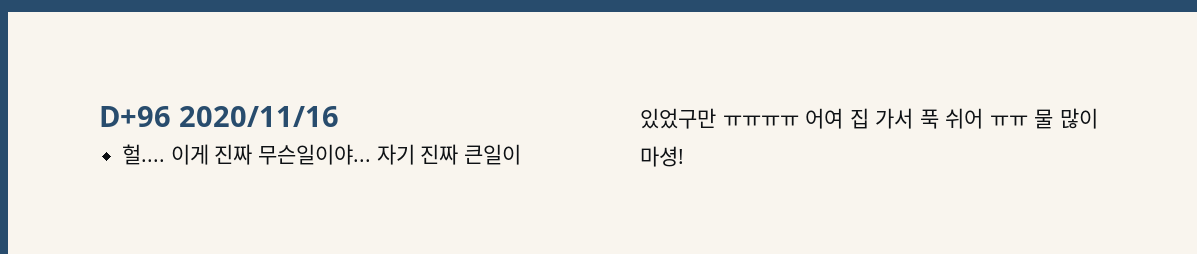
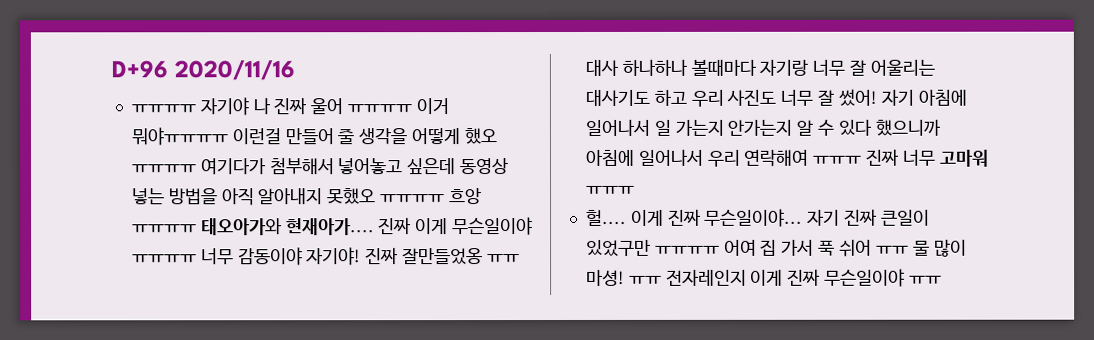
+ ㅠㅠㅠㅠ 자기야 나 진짜 울어 ㅠㅠㅠㅠ 이거 뭐야ㅠㅠㅠㅠ 이런걸 만들어 줄 생각을 어떻게 했오 ㅠㅠㅠㅠ 여기다가 첨부해서 넣어놓고 싶은데 동영상 넣는 방법을 아직 알아내지 못했오 ㅠㅠㅠㅠ 흐앙 ㅠㅠㅠㅠ 태오아가와 현재아가.... 진짜 이게 무슨일이야 ㅠㅠㅠㅠ 너무 감동이야 자기야! 진짜 잘만들었옹 ㅠㅠ 대사 하나하나 볼때마다 자기랑 너무 잘 어울리는 대사기도 하고 우리 사진도 너무 잘 썼어! 자기 아침에 일어나서 일 가는지 안가는지 알 수 있다 했으니까 아침에 일어나서 우리 연락해여 ㅠㅠㅠ 진짜 너무 고마워 ㅠㅠㅠ
+ ㅠㅠ 전자레인지 이게 진짜 무슨일이야 ㅠㅠ

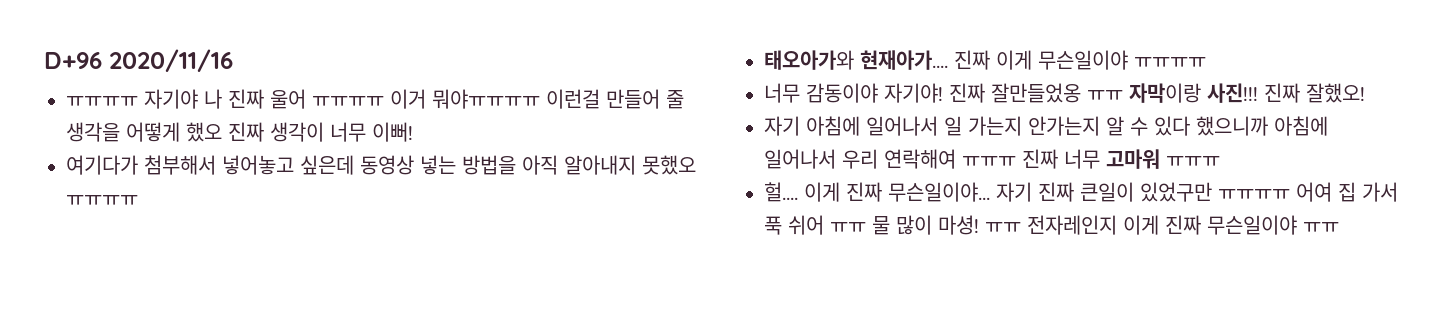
- ㅠㅠㅠㅠ 자기야 나 진짜 울어 ㅠㅠㅠㅠ 이거 뭐야ㅠㅠㅠㅠ 이런걸 만들어 줄 생각을 어떻게 했오 ㅠㅠㅠㅠ 여기다가 첨부해서 넣어놓고 싶은데 동영상 넣는 방법을 아직 알아내지 못했오 ㅠㅠㅠㅠ 흐앙 ㅠㅠㅠㅠ 태오아가와 현재아가....
+ ㅠㅠㅠㅠ 자기야 나 진짜 울어 ㅠㅠㅠㅠ 이거 뭐야ㅠㅠㅠㅠ 이런걸 만들어 줄 생각을 어떻게 했오 진짜 생각이 너무 이뻐!
+ 여기다가 첨부해서 넣어놓고 싶은데 동영상 넣는 방법을 아직 알아내지 못했오 ㅠㅠㅠㅠ
+ 태오아가와 현재아가....
- 진짜 이게 무슨일이야 ㅠㅠㅠㅠ 너무 감동이야 자기야!
+ 진짜 이게 무슨일이야 ㅠㅠㅠㅠ
+ 너무 감동이야 자기야!
- 진짜 잘만들었옹 ㅠㅠ 대사 하나하나 볼때마다 자기랑 너무 잘 어울리는 대사기도 하고 우리 사진도 너무 잘 썼어! 자기 아침에 일어나서 일 가는지 안가는지 알 수 있다 했으니까 아침에 일어나서 우리 연락해여 ㅠㅠㅠ 진짜 너무 고마워 ㅠㅠㅠ
+ 진짜 잘만들었옹 ㅠㅠ 자막이랑 사진!!! 진짜 잘했오!
+ 자기 아침에 일어나서 일 가는지 안가는지 알 수 있다 했으니까 아침에 일어나서 우리 연락해여 ㅠㅠㅠ 진짜 너무 고마워 ㅠㅠㅠ

